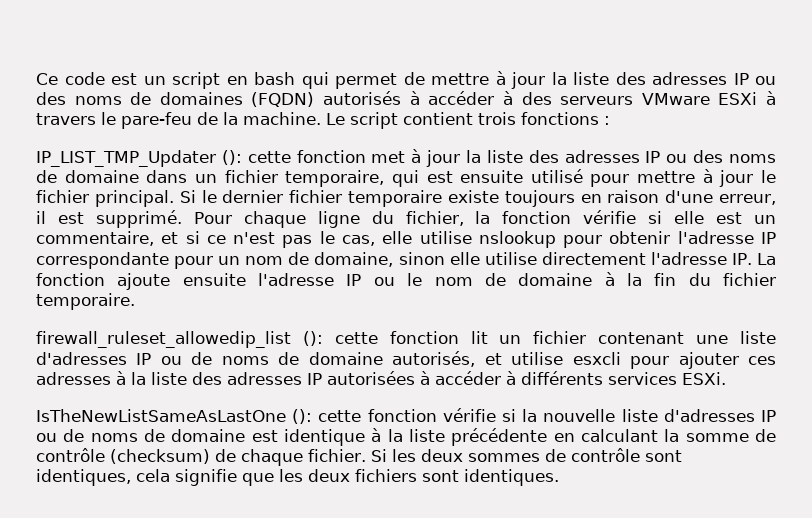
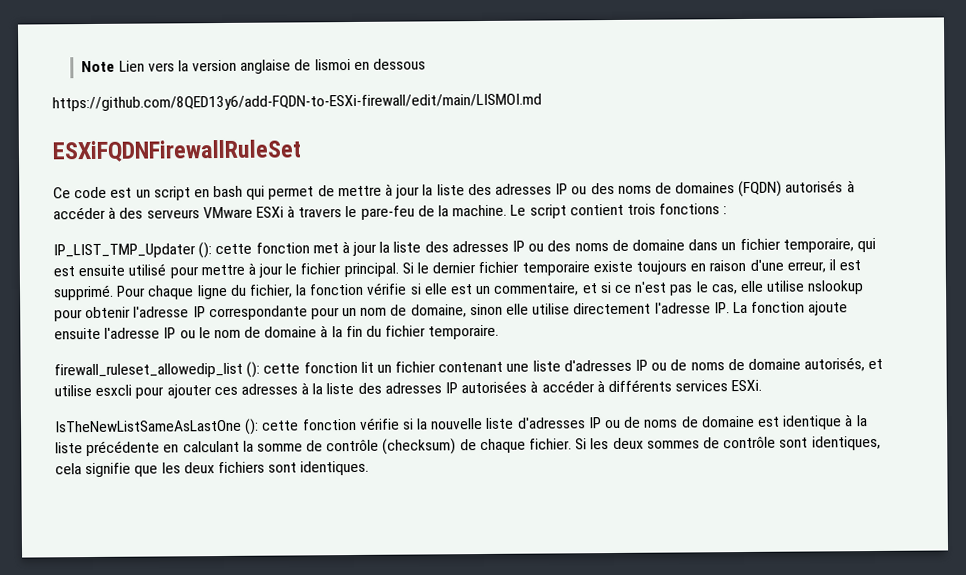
+ Note Lien vers la version anglaise de lismoi en dessous
+ https://github.com/8QED13y6/add-FQDN-to-ESXi-firewall/edit/main/LISMOI.md
+ ESXiFQDNFirewallRuleSet

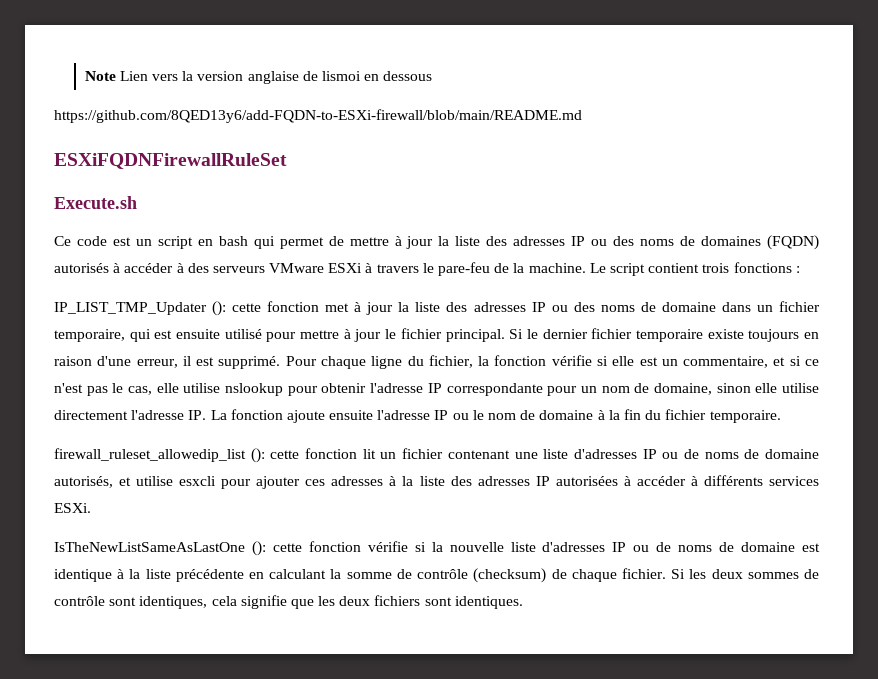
- https://github.com/8QED13y6/add-FQDN-to-ESXi-firewall/edit/main/LISMOI.md
+ https://github.com/8QED13y6/add-FQDN-to-ESXi-firewall/blob/main/README.md
+ Execute.sh

